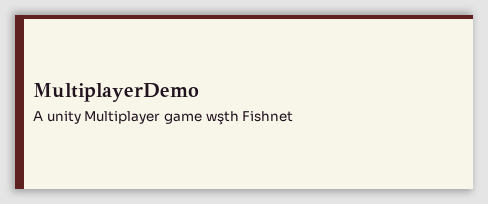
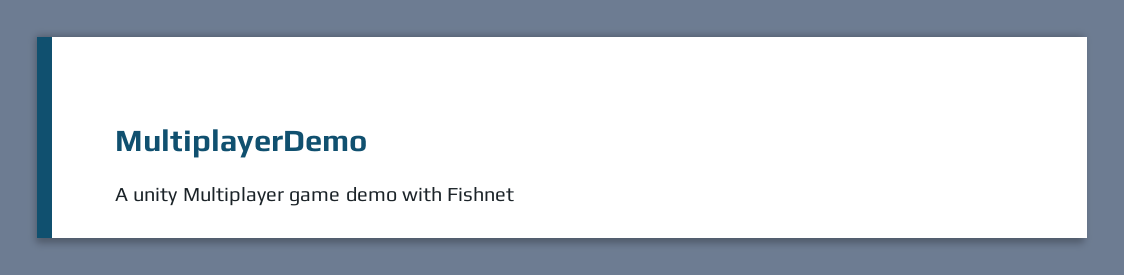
- A unity Multiplayer game wşth Fishnet
+ A unity Multiplayer game demo with Fishnet

